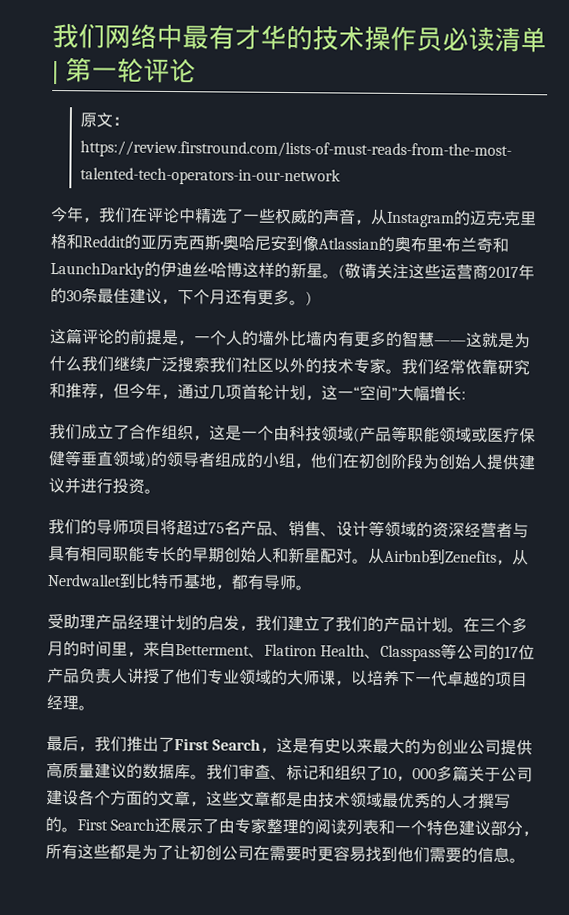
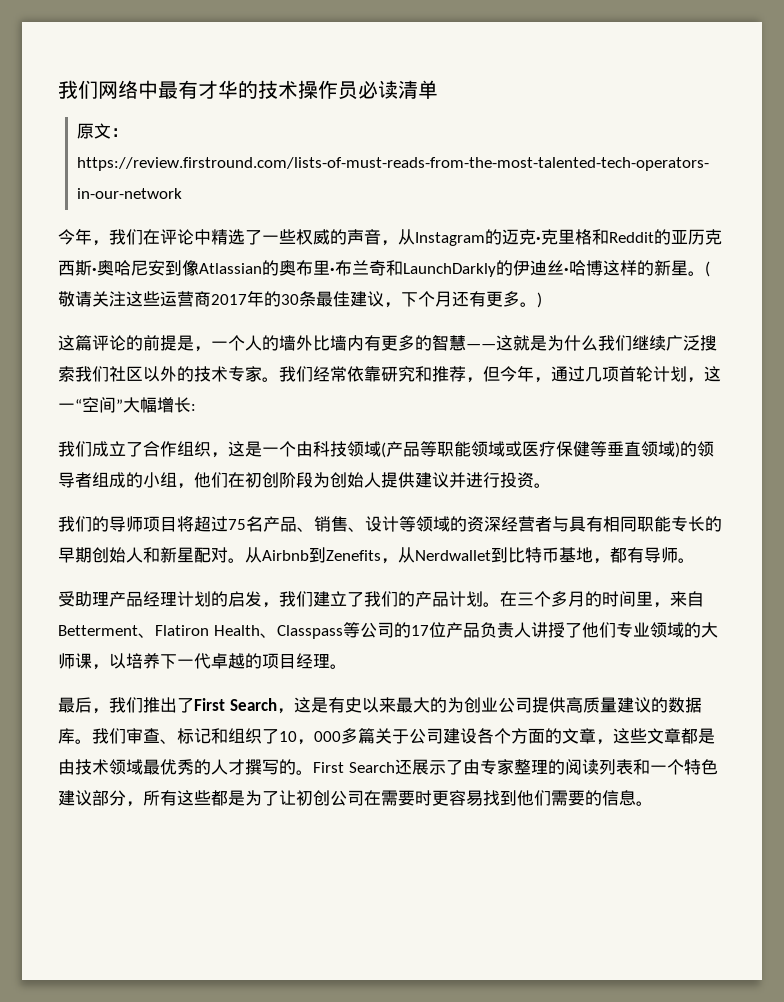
- 我们网络中最有才华的技术操作员必读清单 | 第一轮评论
+ 我们网络中最有才华的技术操作员必读清单

